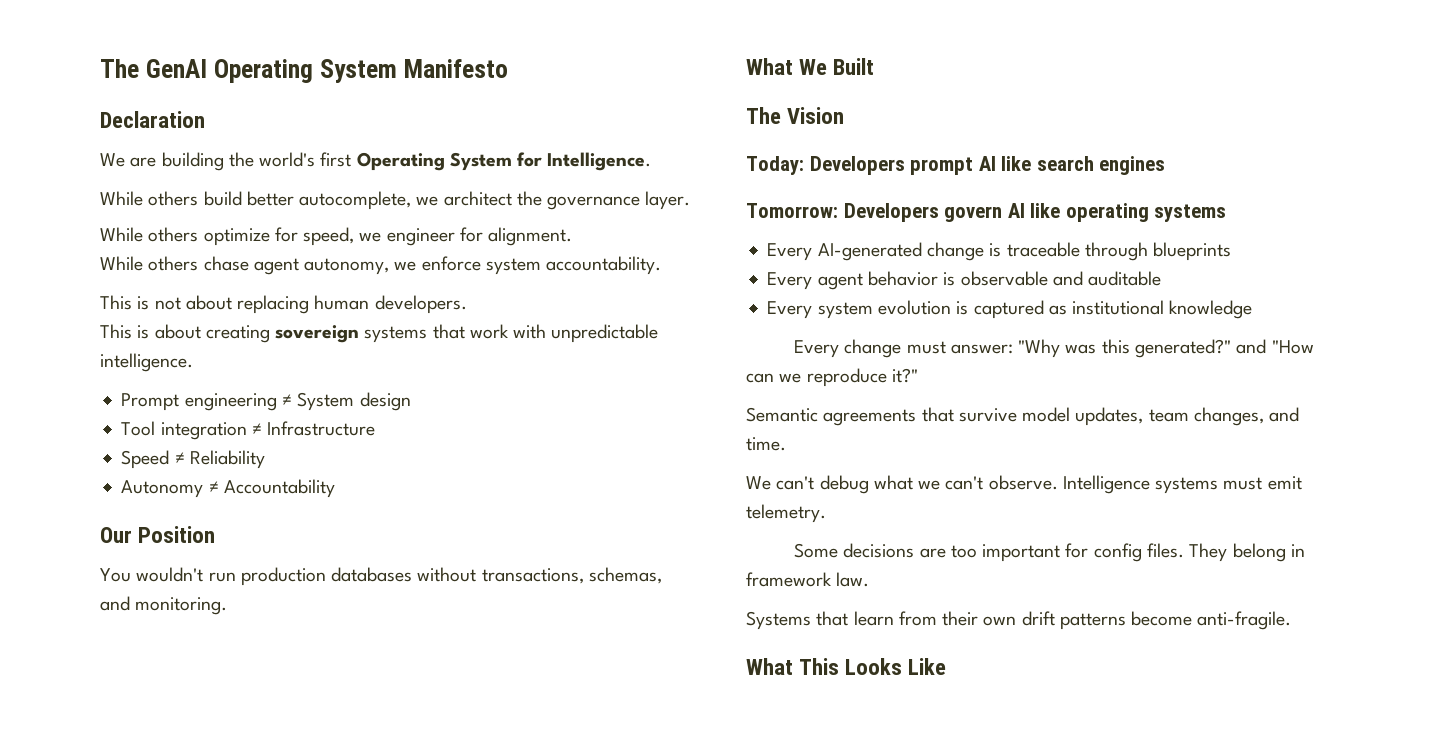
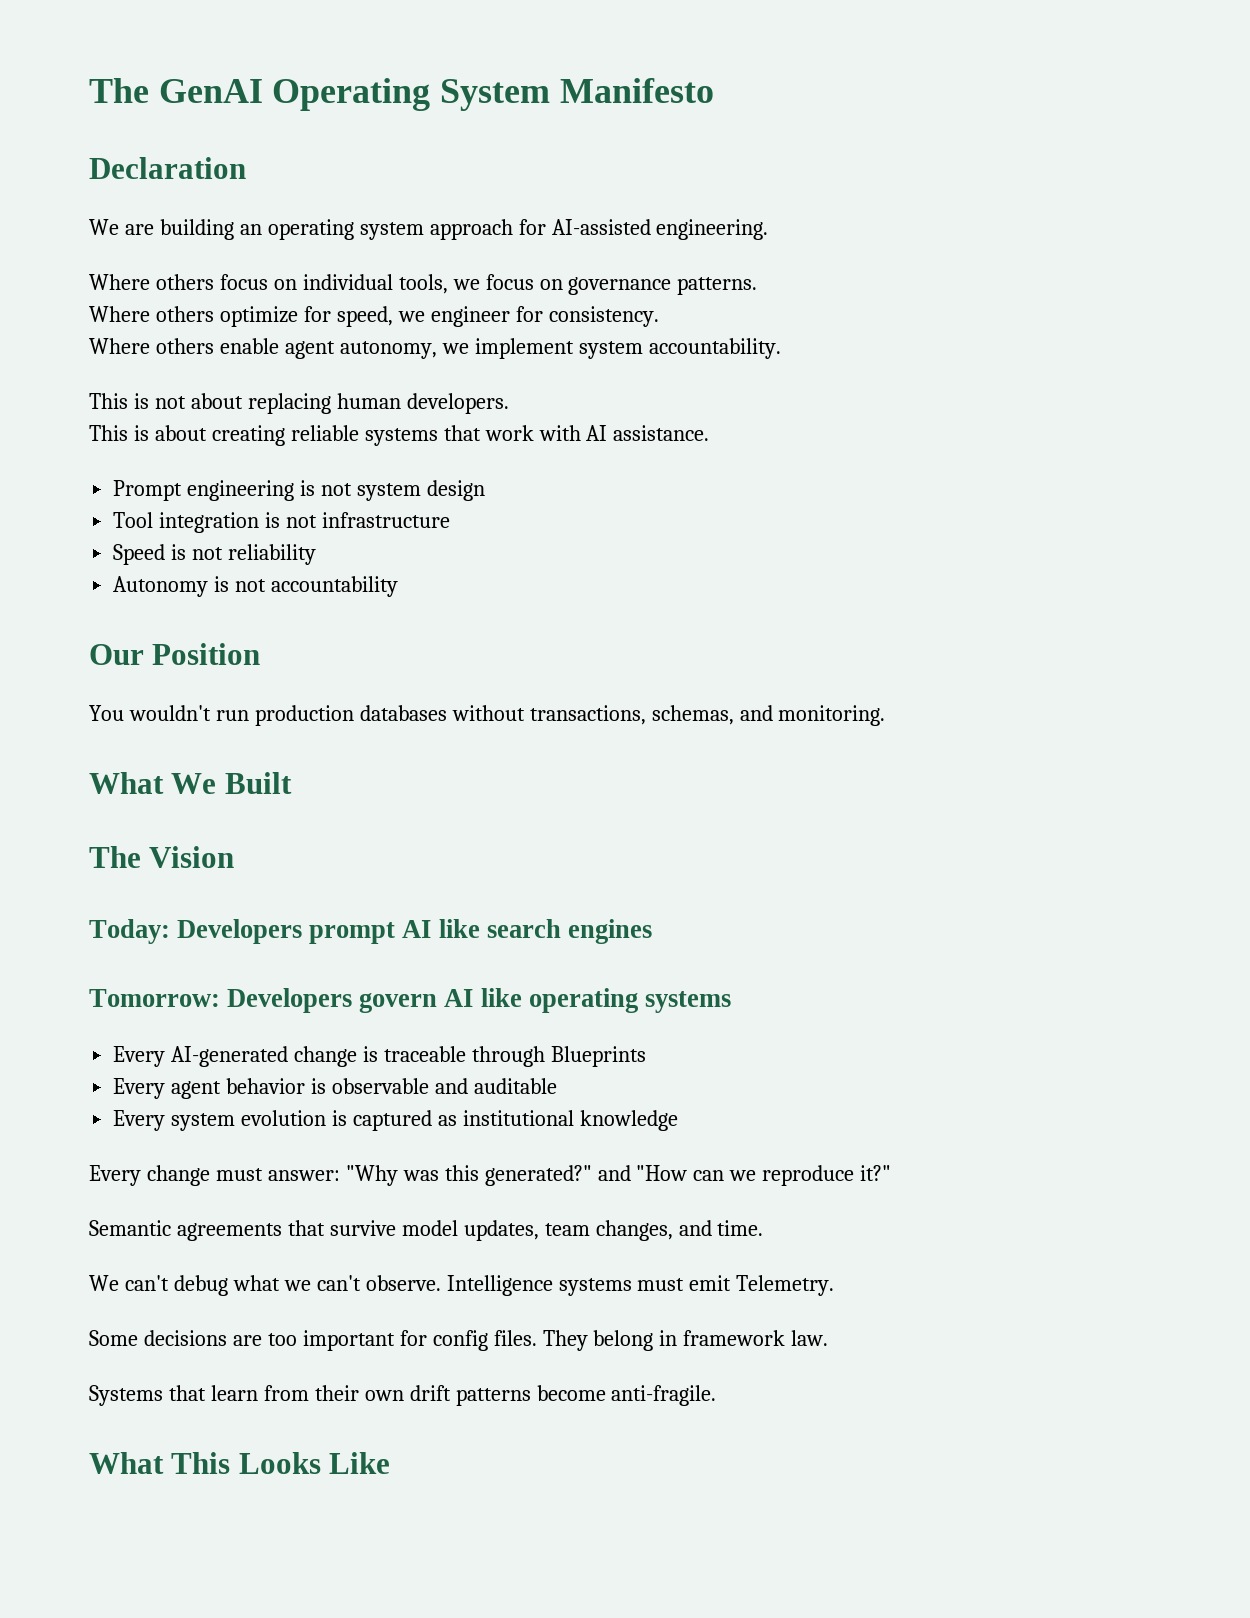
- We are building the world's first Operating System for Intelligence.
- While others build better autocomplete, we architect the governance layer.
- While others optimize for speed, we engineer for alignment.
- While others chase agent autonomy, we enforce system accountability.
+ We are building an operating system approach for AI-assisted engineering.
+ Where others focus on individual tools, we focus on governance patterns.
+ Where others optimize for speed, we engineer for consistency.
+ Where others enable agent autonomy, we implement system accountability.
- This is about creating sovereign systems that work with unpredictable intelligence.
+ This is about creating reliable systems that work with AI assistance.
- Prompt engineering ≠ System design
+ Prompt engineering is not system design
- Tool integration ≠ Infrastructure
- Speed ≠ Reliability
- Autonomy ≠ Accountability
+ Tool integration is not infrastructure
+ Speed is not reliability
+ Autonomy is not accountability
- Every AI-generated change is traceable through blueprints
+ Every AI-generated change is traceable through Blueprints
- Intelligence systems must emit telemetry.
+ Intelligence systems must emit Telemetry.

